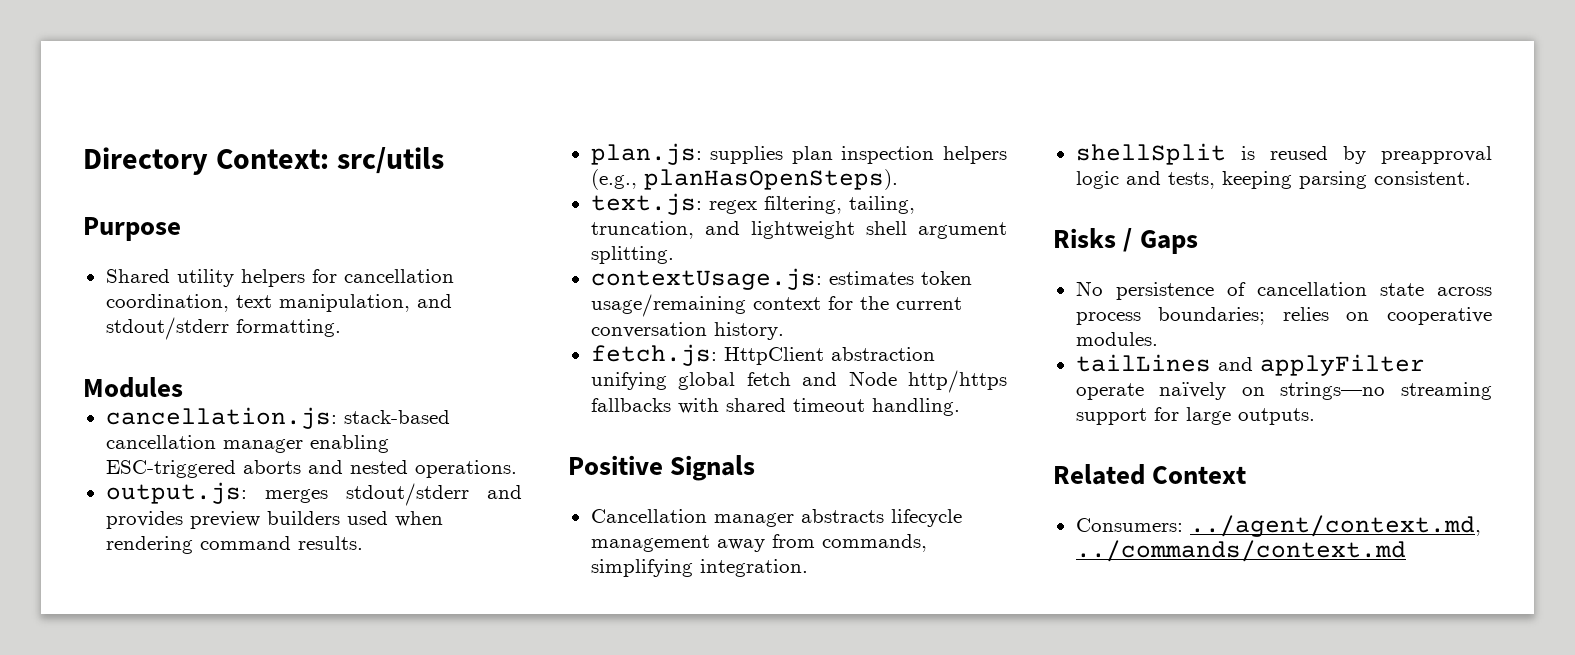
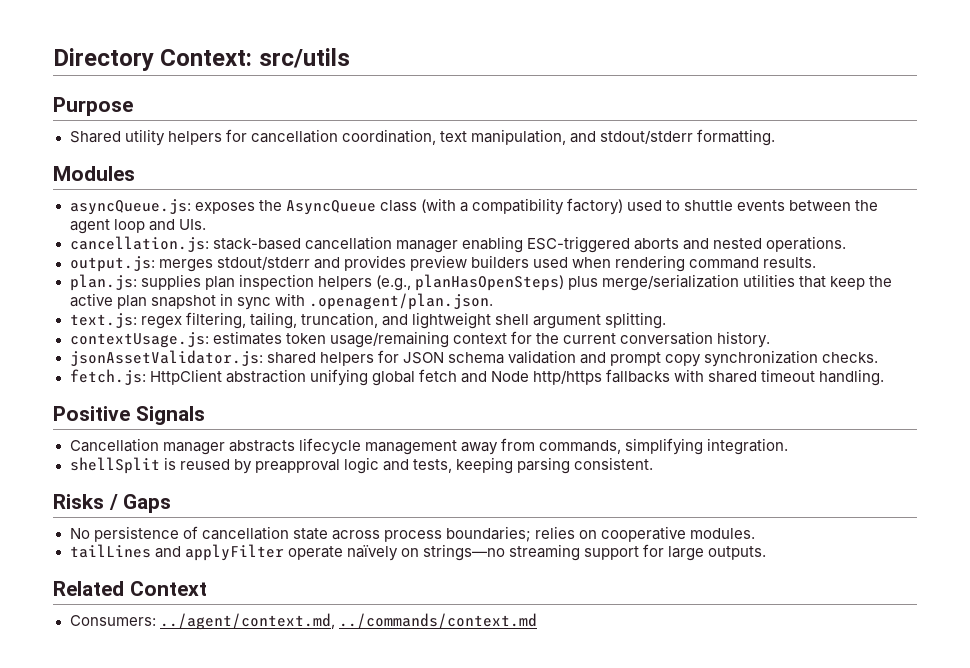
+ asyncQueue.js: exposes the AsyncQueue class (with a compatibility factory) used to shuttle events between the agent loop and UIs.
- plan.js: supplies plan inspection helpers (e.g., planHasOpenSteps).
+ plan.js: supplies plan inspection helpers (e.g., planHasOpenSteps) plus merge/serialization utilities that keep the active plan snapshot in sync with .openagent/plan.json.
+ jsonAssetValidator.js: shared helpers for JSON schema validation and prompt copy synchronization checks.

